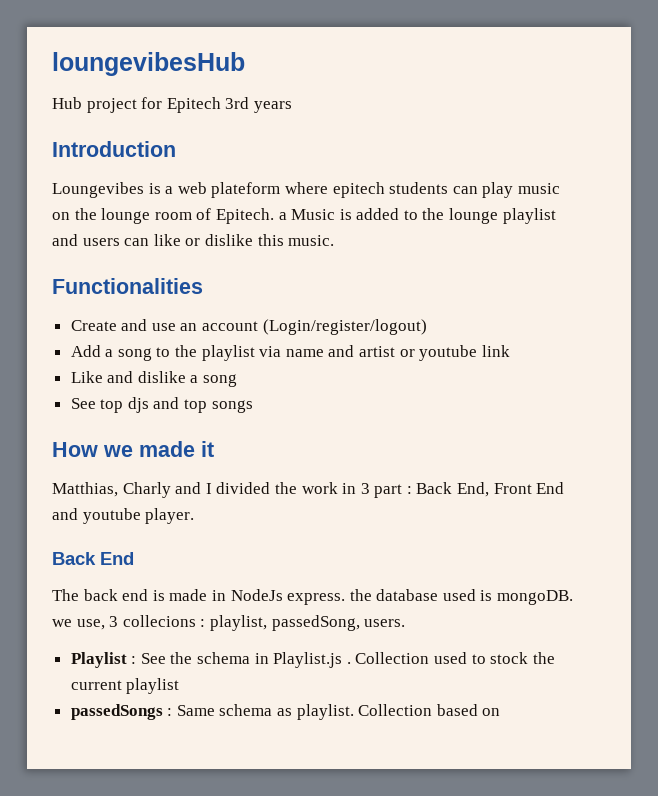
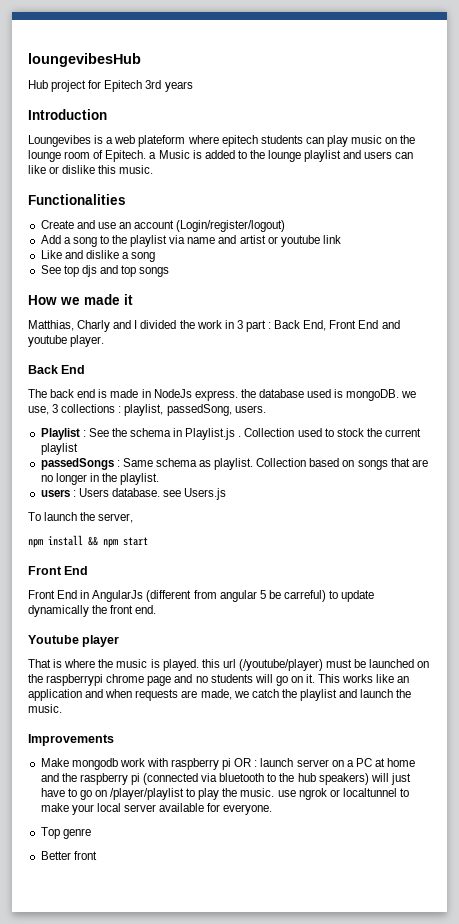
- The back end is made in NodeJs express. the database used is mongoDB. we use, 3 collecions : playlist, passedSong, users.
+ The back end is made in NodeJs express. the database used is mongoDB. we use, 3 collections : playlist, passedSong, users.
- Collection based on
+ Collection based on songs that are no longer in the playlist.
+ users : Users database. see Users.js
+ To launch the server,
+ npm install && npm start
+ Front End
+ Front End in AngularJs (different from angular 5 be carreful) to update dynamically the front end.
+ Youtube player
+ That is where the music is played. this url (/youtube/player) must be launched on the raspberrypi chrome page and no students will go on it. This works like an application and when requests are made, we catch the playlist and launch the music.
+ Improvements
+ Make mongodb work with raspberry pi OR : launch server on a PC at home and the raspberry pi (connected via bluetooth to the hub speakers) will just have to go on /player/playlist to play the music. use ngrok or localtunnel to make your local server available for everyone.
+ Top genre
+ Better front

